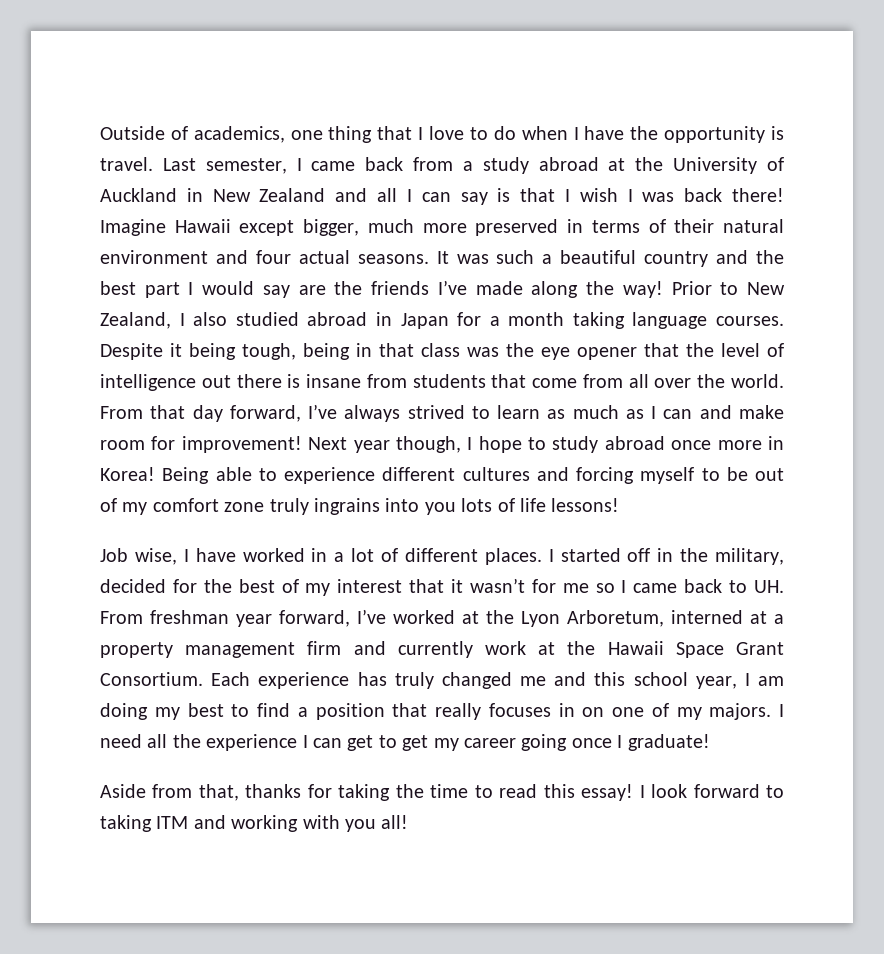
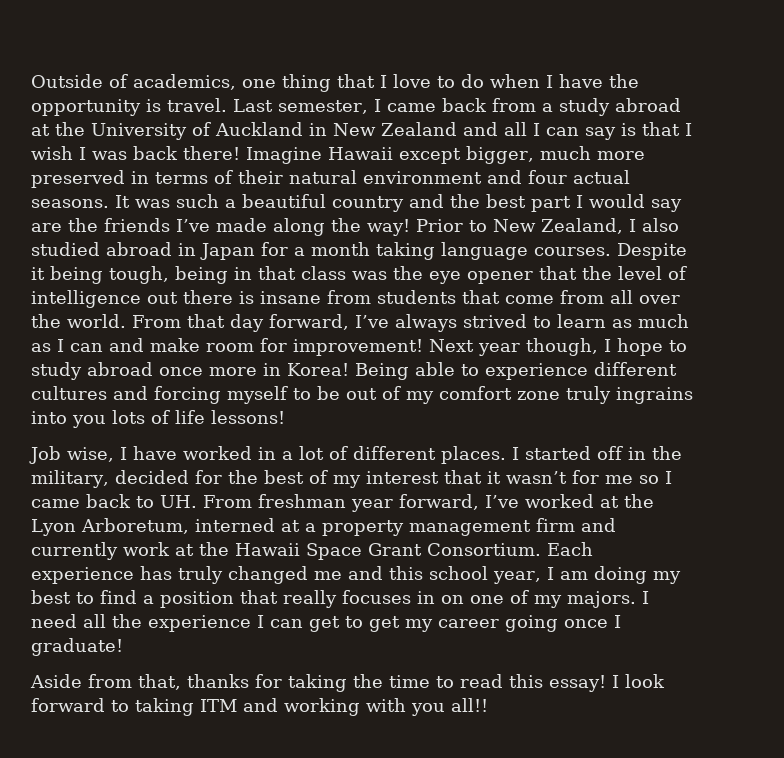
- I look forward to taking ITM and working with you all!
+ I look forward to taking ITM and working with you all!!

